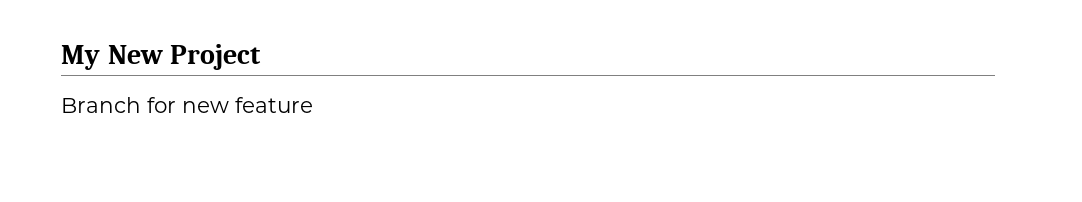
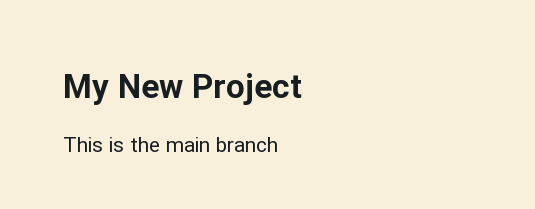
- Branch for new feature
+ This is the main branch

